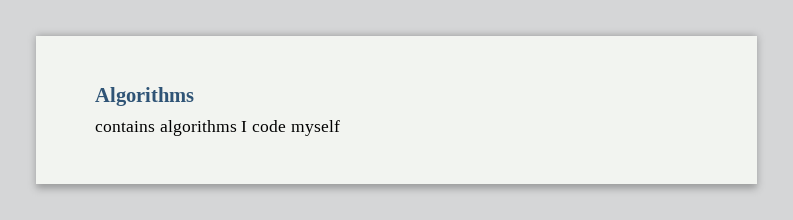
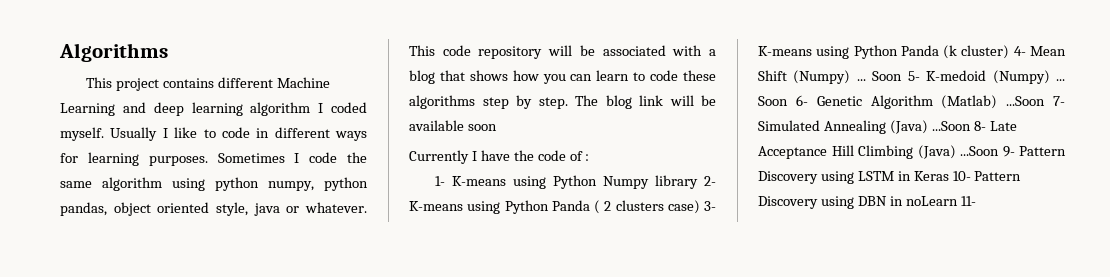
- contains algorithms I code myself
+ This project contains different Machine Learning and deep learning algorithm I coded myself. Usually I like to code in different ways for learning purposes. Sometimes I code the same algorithm using python numpy, python pandas, object oriented style, java or whatever. This code repository will be associated with a blog that shows how you can learn to code these algorithms step by step. The blog link will be available soon
+ Currently I have the code of :
+ 1- K-means using Python Numpy library 2- K-means using Python Panda ( 2 clusters case) 3- K-means using Python Panda (k cluster) 4- Mean Shift (Numpy) ... Soon 5- K-medoid (Numpy) ... Soon 6- Genetic Algorithm (Matlab) ...Soon 7- Simulated Annealing (Java) ...Soon 8- Late Acceptance Hill Climbing (Java) ...Soon 9- Pattern Discovery using LSTM in Keras 10- Pattern Discovery using DBN in noLearn 11-

